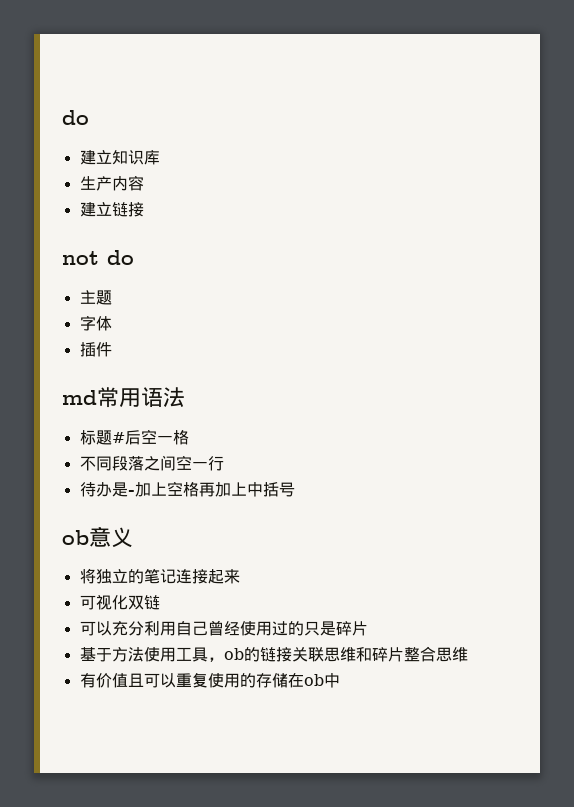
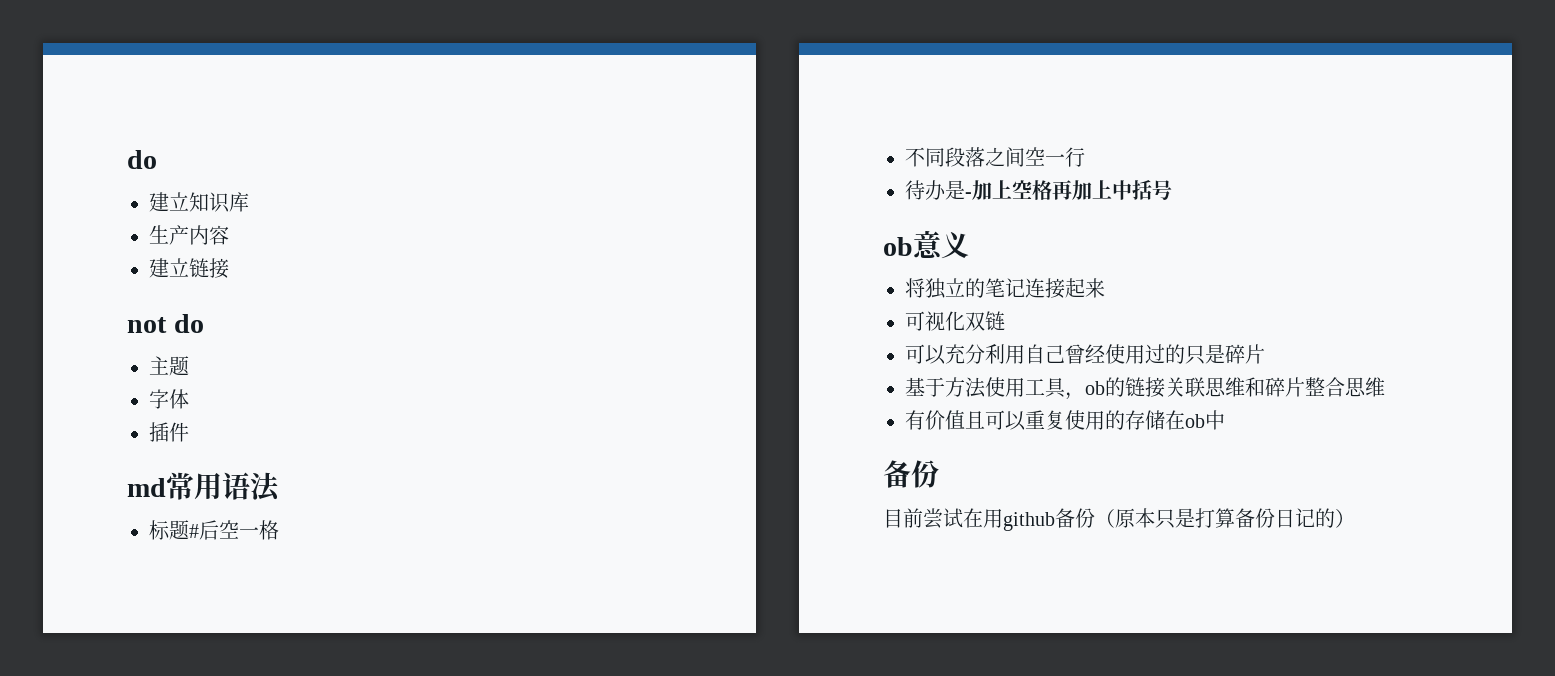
  有价值且可以重复使用的存储在ob中
+ 备份
+ 目前尝试在用github备份（原本只是打算备份日记的）

